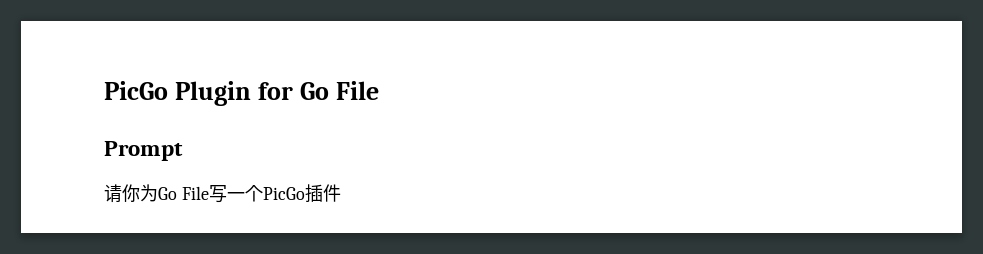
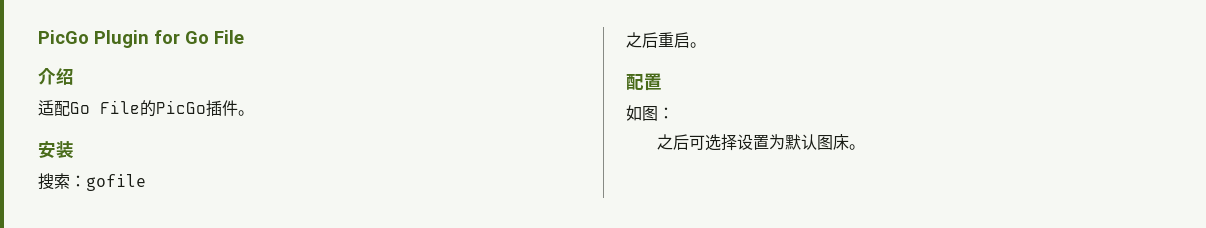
- Prompt
- 请你为Go File写一个PicGo插件
+ 介绍
+ 适配Go File的PicGo插件。
+ 安装
+ 搜索：gofile
+ 之后重启。
+ 配置
+ 如图：
+ 之后可选择设置为默认图床。

